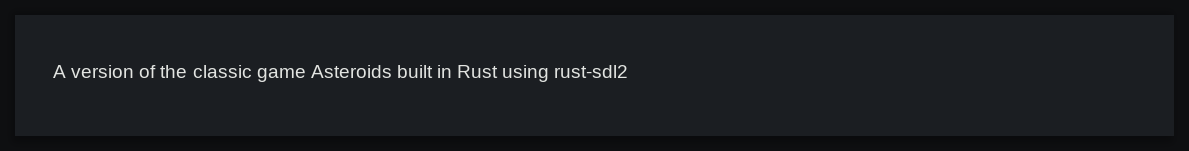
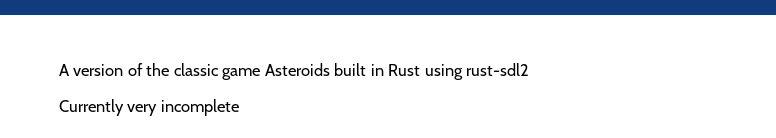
+ Currently very incomplete

